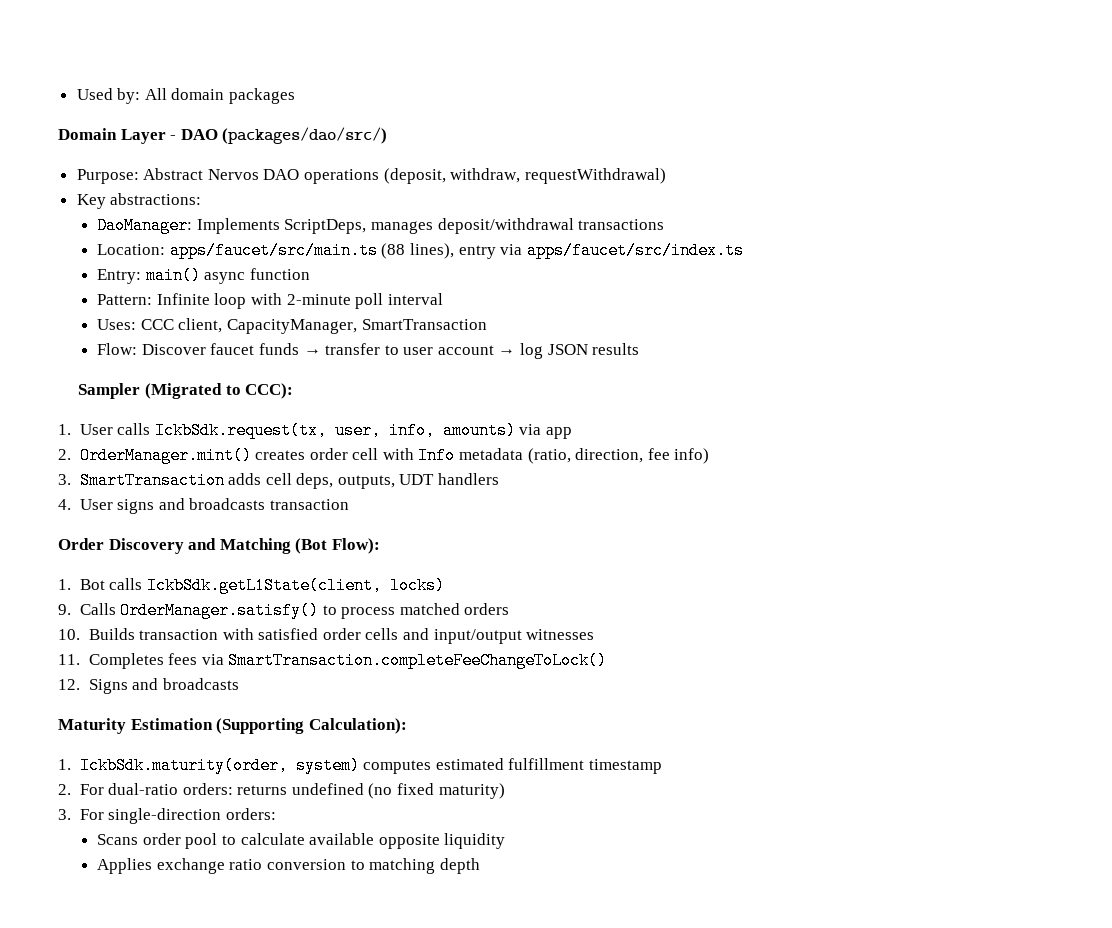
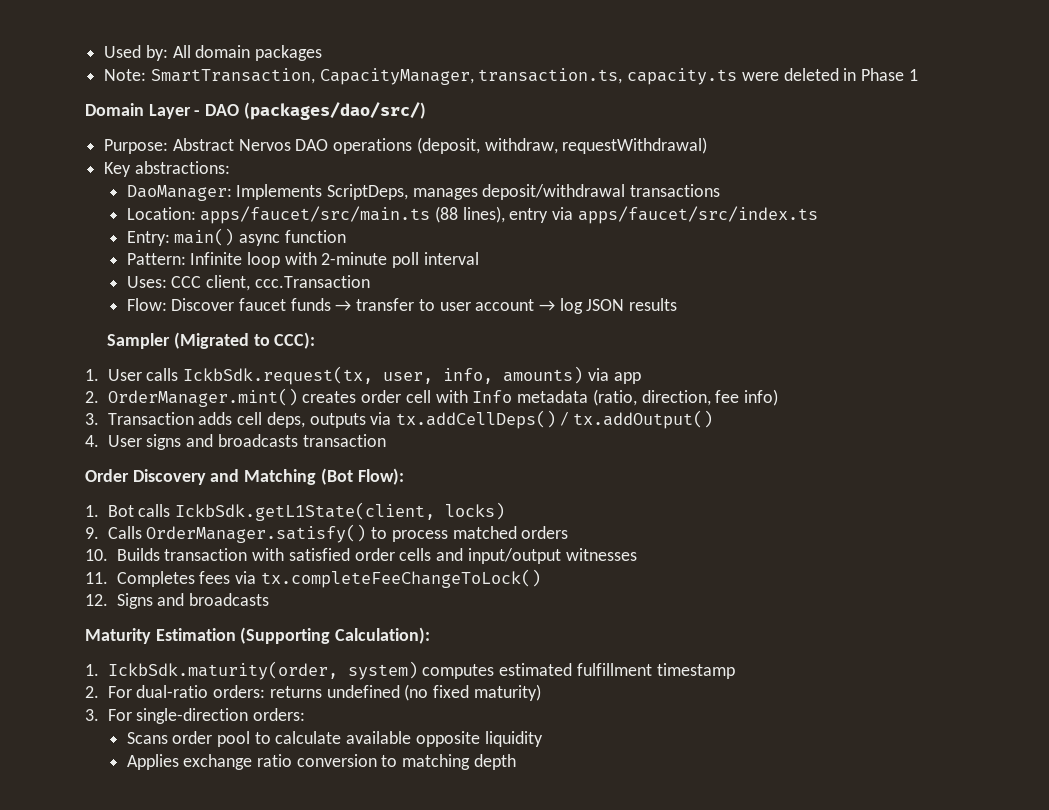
+ Note: SmartTransaction, CapacityManager, transaction.ts, capacity.ts were deleted in Phase 1
- Uses: CCC client, CapacityManager, SmartTransaction
+ Uses: CCC client, ccc.Transaction
- 3. SmartTransaction adds cell deps, outputs, UDT handlers
+ 3. Transaction adds cell deps, outputs via tx.addCellDeps() / tx.addOutput()
- 11. Completes fees via SmartTransaction.completeFeeChangeToLock()
+ 11. Completes fees via tx.completeFeeChangeToLock()

